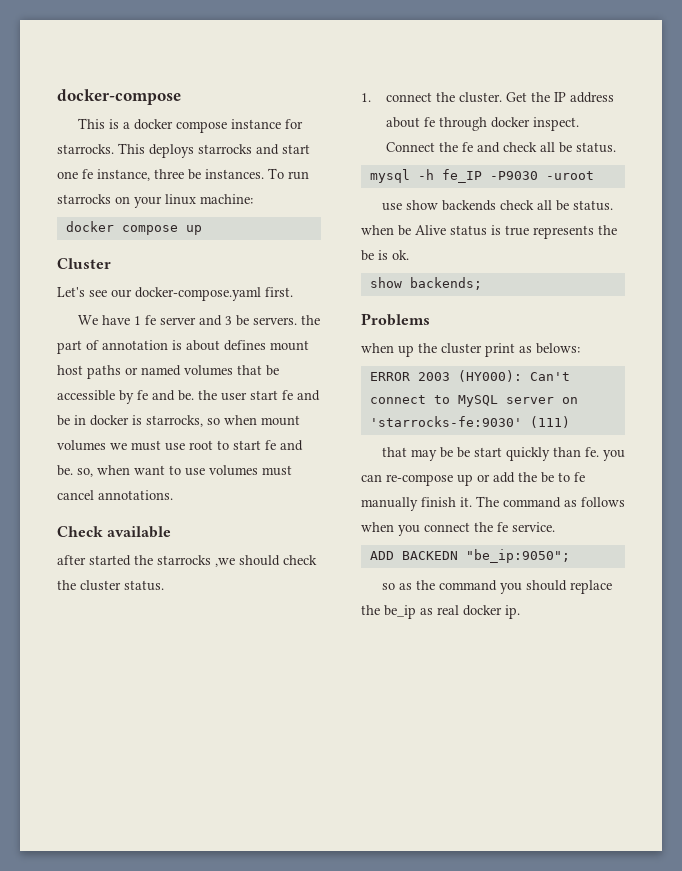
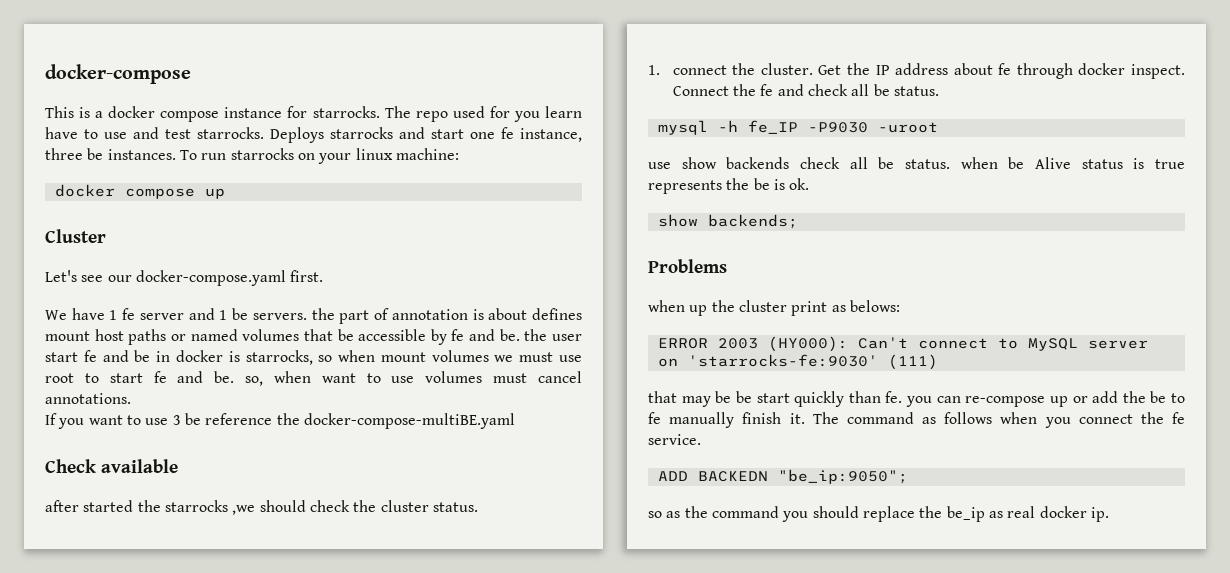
- This deploys starrocks and start one fe instance, three be instances.
+ The repo used for you learn have to use and test starrocks. Deploys starrocks and start one fe instance, three be instances.
- We have 1 fe server and 3 be servers. the part of annotation is about defines mount host paths or named volumes that be accessible by fe and be. the user start fe and be in docker is starrocks, so when mount volumes we must use root to start fe and be. so, when want to use volumes must cancel annotations.
+ We have 1 fe server and 1 be servers. the part of annotation is about defines mount host paths or named volumes that be accessible by fe and be. the user start fe and be in docker is starrocks, so when mount volumes we must use root to start fe and be. so, when want to use volumes must cancel annotations.
+ If you want to use 3 be reference the docker-compose-multiBE.yaml

